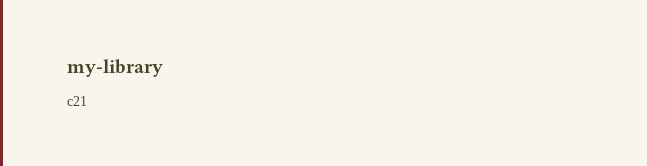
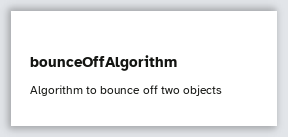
- my-library
- c21
+ bounceOffAlgorithm
+ Algorithm to bounce off two objects

